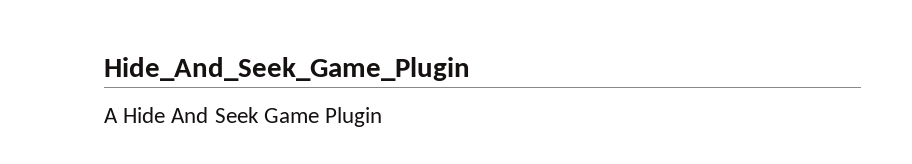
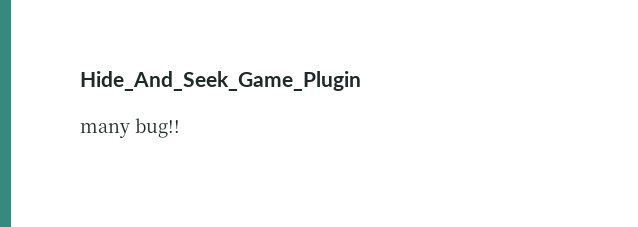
- A Hide And Seek Game Plugin
+ many bug!!

